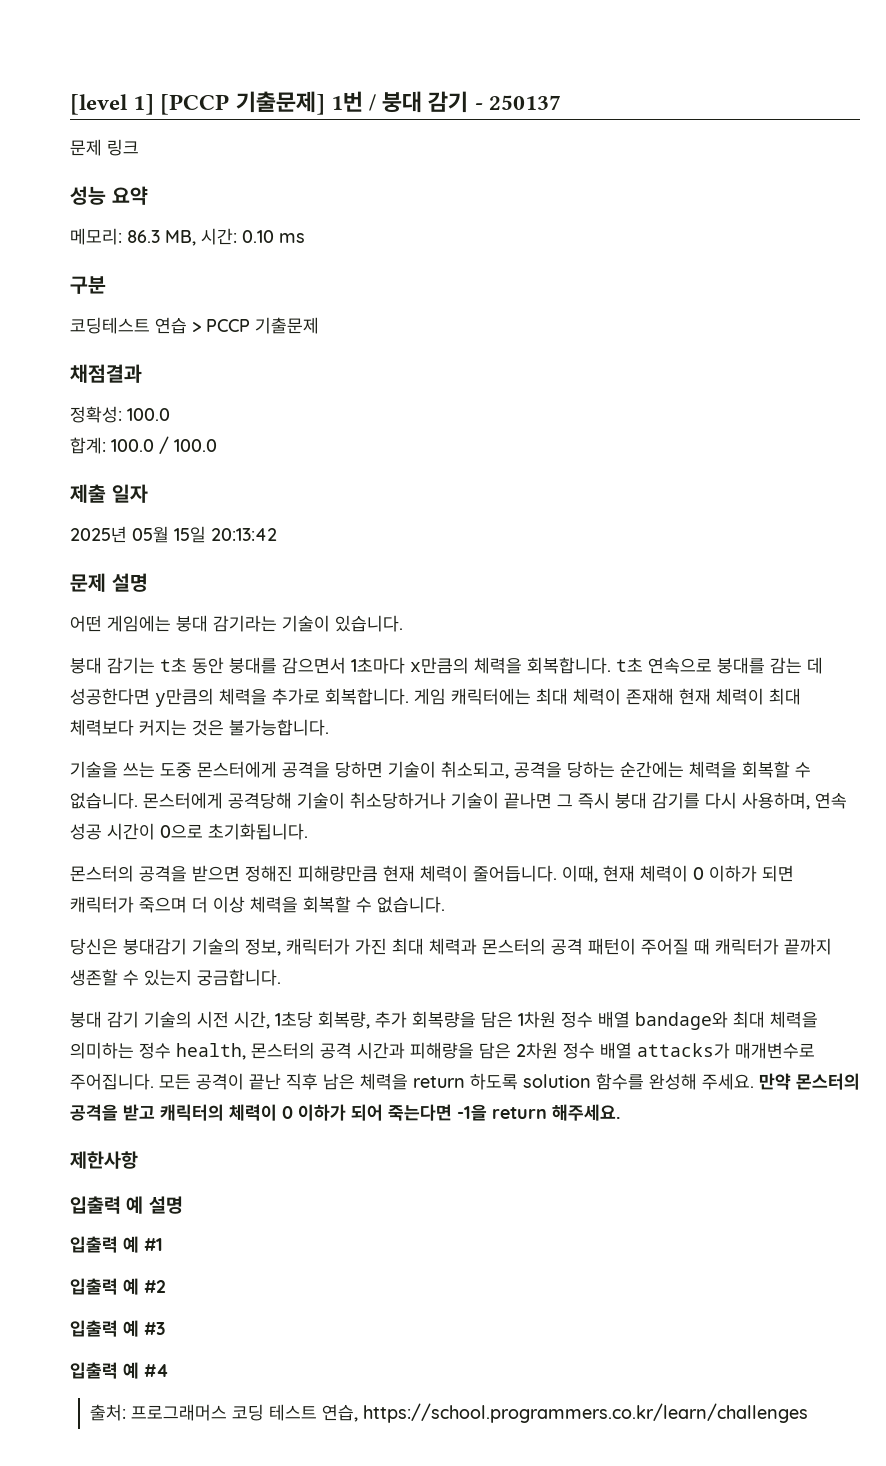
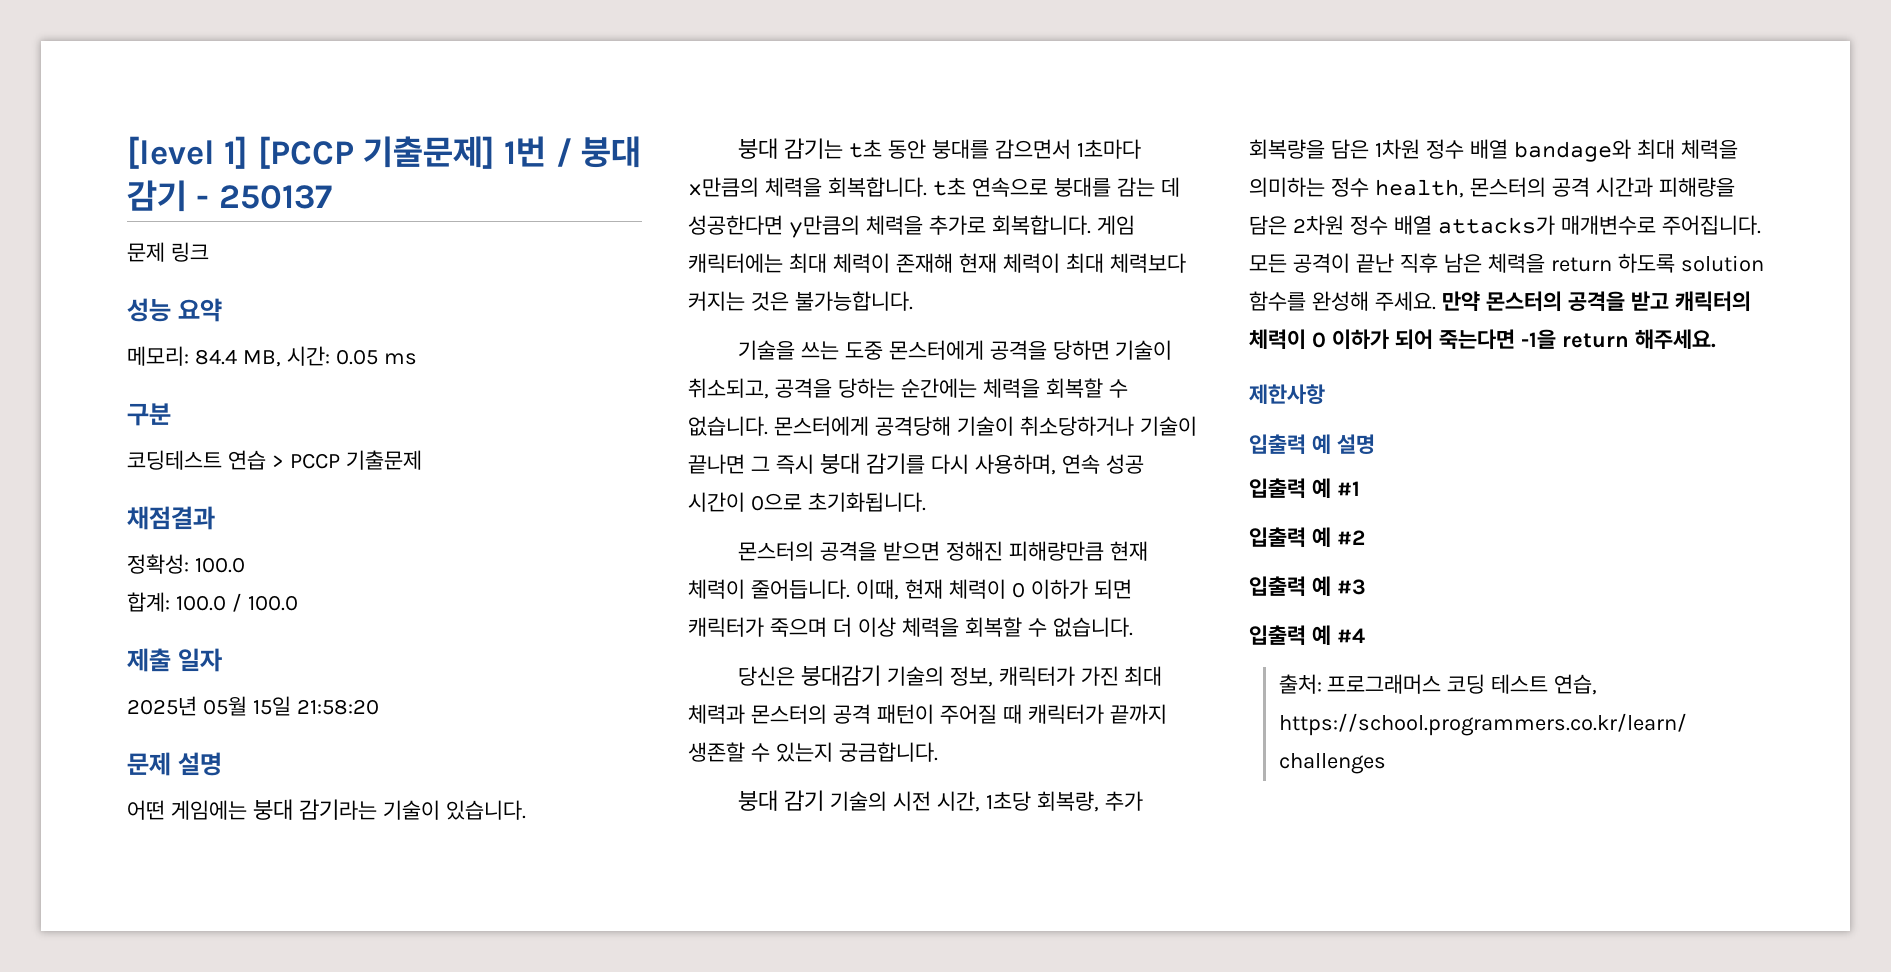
- 메모리: 86.3 MB, 시간: 0.10 ms
+ 메모리: 84.4 MB, 시간: 0.05 ms
- 2025년 05월 15일 20:13:42
+ 2025년 05월 15일 21:58:20

